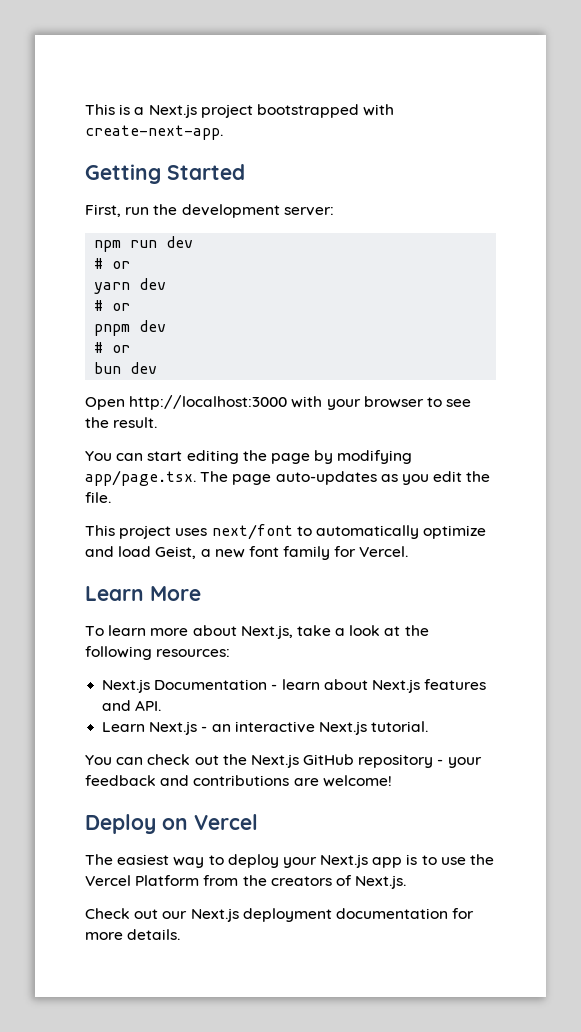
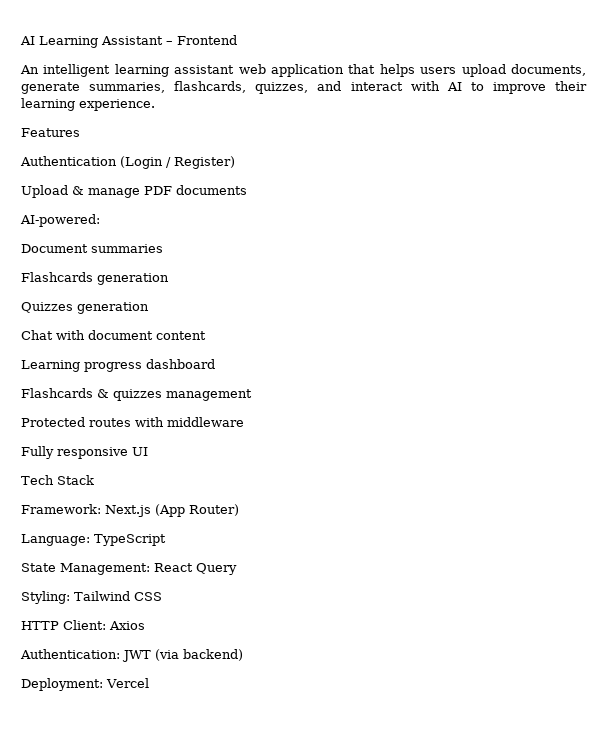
- This is a Next.js project bootstrapped with create-next-app.
- Getting Started
- First, run the development server:
- npm run dev
- # or
- yarn dev
- # or
- pnpm dev
- # or
- bun dev
- Open http://localhost:3000 with your browser to see the result.
- You can start editing the page by modifying app/page.tsx. The page auto-updates as you edit the file.
- This project uses next/font to automatically optimize and load Geist, a new font family for Vercel.
- Learn More
- To learn more about Next.js, take a look at the following resources:
- Next.js Documentation - learn about Next.js features and API.
- Learn Next.js - an interactive Next.js tutorial.
- You can check out the Next.js GitHub repository - your feedback and contributions are welcome!
- Deploy on Vercel
- The easiest way to deploy your Next.js app is to use the Vercel Platform from the creators of Next.js.
- Check out our Next.js deployment documentation for more details.
+ AI Learning Assistant – Frontend
+ An intelligent learning assistant web application that helps users upload documents, generate summaries, flashcards, quizzes, and interact with AI to improve their learning experience.
+ Features
+ Authentication (Login / Register)
+ Upload & manage PDF documents
+ AI-powered:
+ Document summaries
+ Flashcards generation
+ Quizzes generation
+ Chat with document content
+ Learning progress dashboard
+ Flashcards & quizzes management
+ Protected routes with middleware
+ Fully responsive UI
+ Tech Stack
+ Framework: Next.js (App Router)
+ Language: TypeScript
+ State Management: React Query
+ Styling: Tailwind CSS
+ HTTP Client: Axios
+ Authentication: JWT (via backend)
+ Deployment: Vercel

